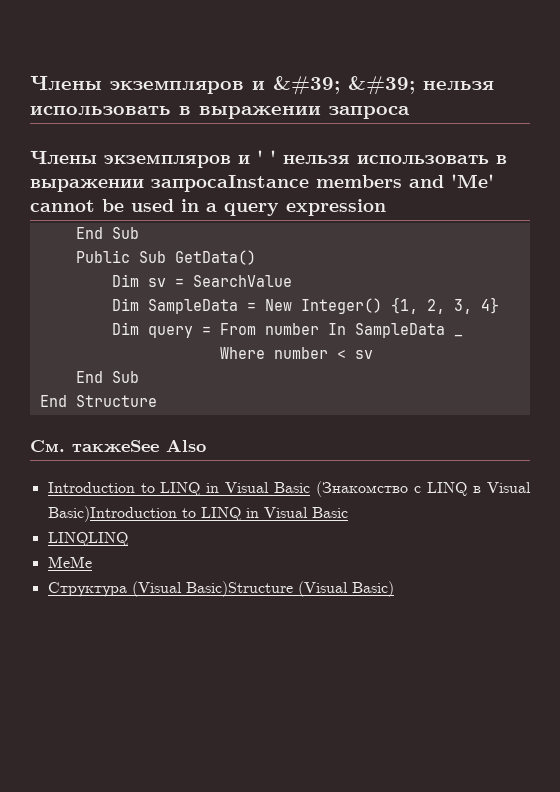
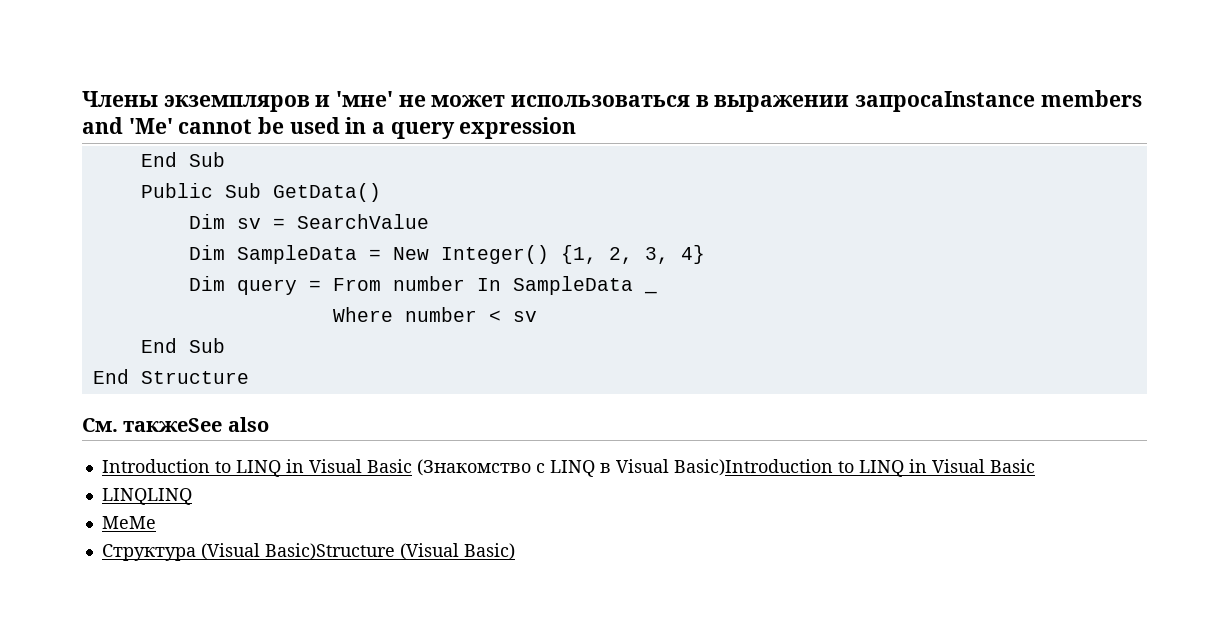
- Члены экземпляров и &#39; &#39; нельзя использовать в выражении запроса
- Члены экземпляров и ' ' нельзя использовать в выражении запросаInstance members and 'Me' cannot be used in a query expression
+ Члены экземпляров и 'мне' не может использоваться в выражении запросаInstance members and 'Me' cannot be used in a query expression
- См. такжеSee Also
+ См. такжеSee also

